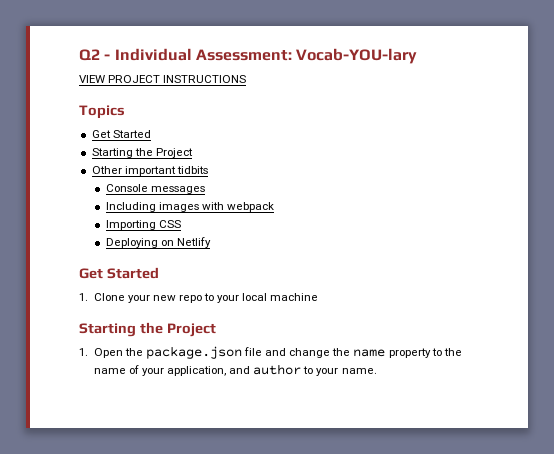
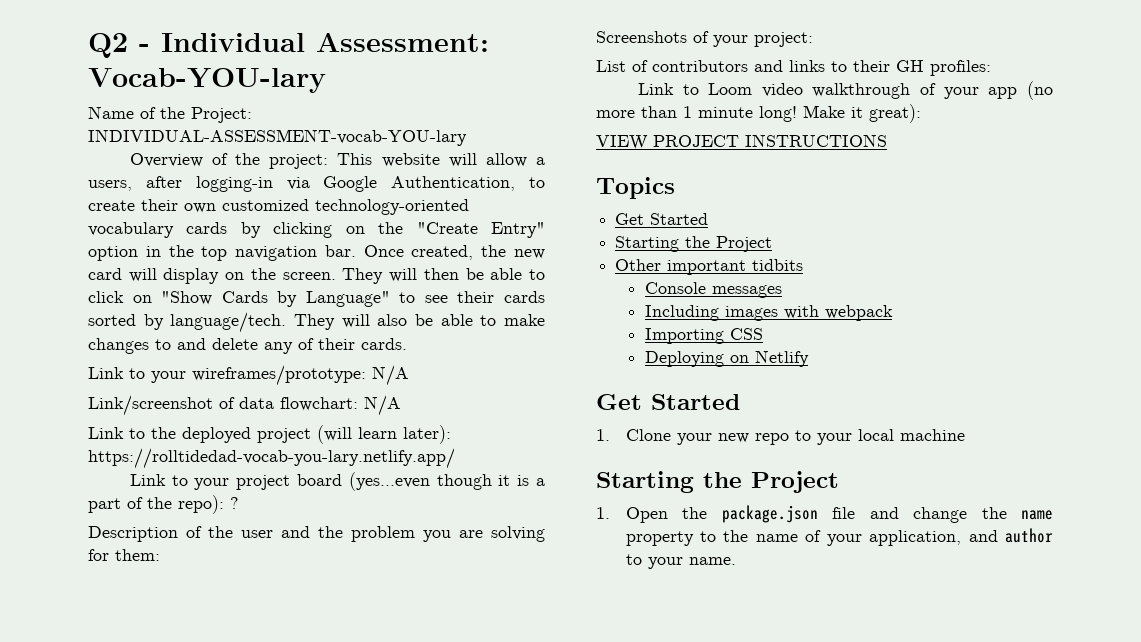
+ Name of the Project: INDIVIDUAL-ASSESSMENT-vocab-YOU-lary
+ Overview of the project: This website will allow a users, after logging-in via Google Authentication, to create their own customized technology-oriented vocabulary cards by clicking on the "Create Entry" option in the top navigation bar. Once created, the new card will display on the screen. They will then be able to click on "Show Cards by Language" to see their cards sorted by language/tech. They will also be able to make changes to and delete any of their cards.
+ Link to your wireframes/prototype: N/A
+ Link/screenshot of data flowchart: N/A
+ Link to the deployed project (will learn later): https://rolltidedad-vocab-you-lary.netlify.app/
+ Link to your project board (yes...even though it is a part of the repo): ?
+ Description of the user and the problem you are solving for them:
+ Screenshots of your project:
+ List of contributors and links to their GH profiles:
+ Link to Loom video walkthrough of your app (no more than 1 minute long! Make it great):

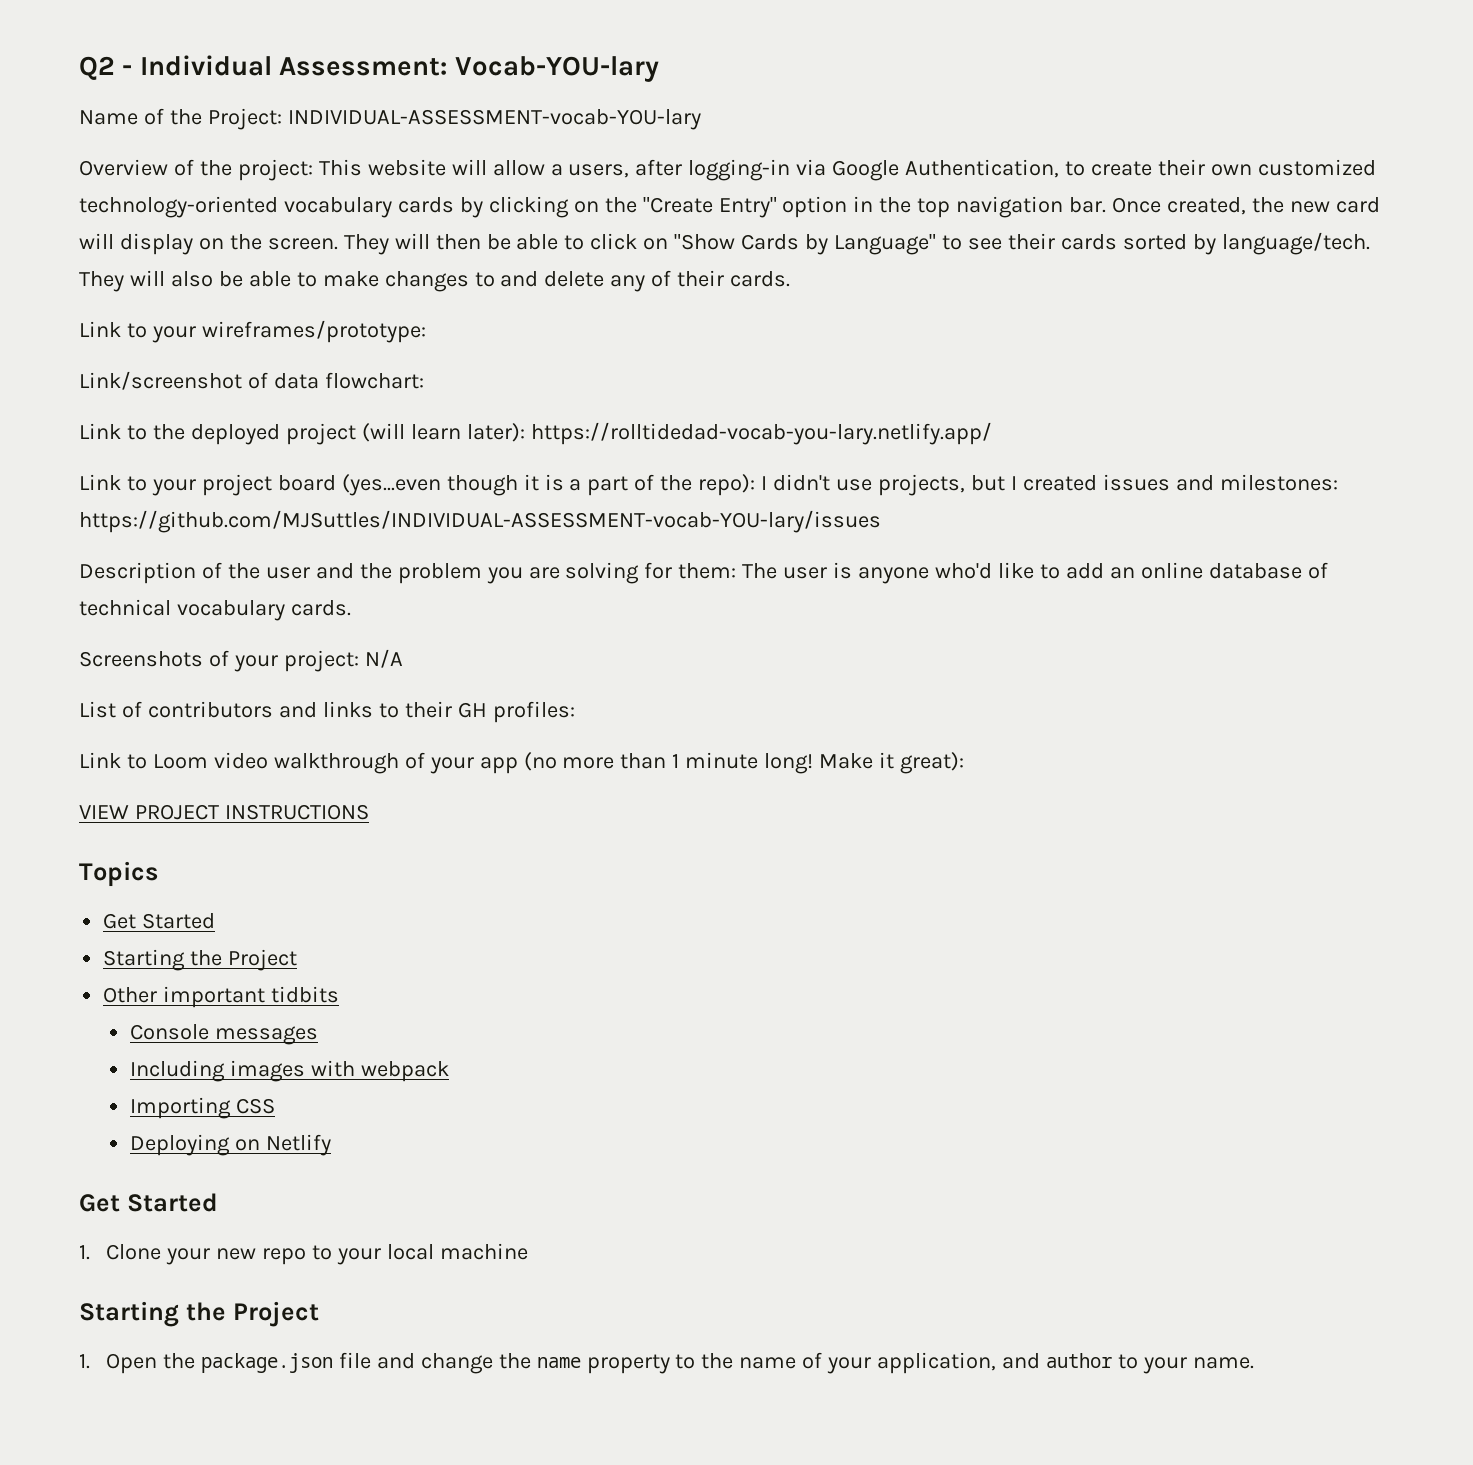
- Link to your wireframes/prototype: N/A
+ Link to your wireframes/prototype:
- Link/screenshot of data flowchart: N/A
+ Link/screenshot of data flowchart:
- Link to your project board (yes...even though it is a part of the repo): ?
+ Link to your project board (yes...even though it is a part of the repo): I didn't use projects, but I created issues and milestones: https://github.com/MJSuttles/INDIVIDUAL-ASSESSMENT-vocab-YOU-lary/issues
- Description of the user and the problem you are solving for them:
+ Description of the user and the problem you are solving for them: The user is anyone who'd like to add an online database of technical vocabulary cards.
- Screenshots of your project:
+ Screenshots of your project: N/A

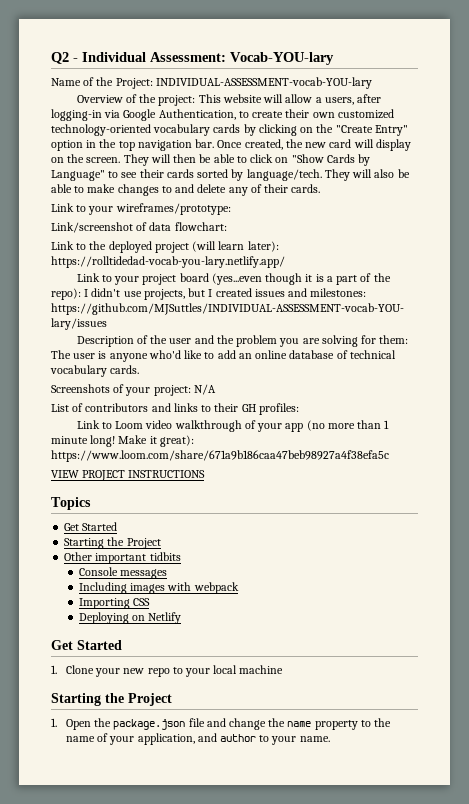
- Make it great):
+ Make it great): https://www.loom.com/share/671a9b186caa47beb98927a4f38efa5c

